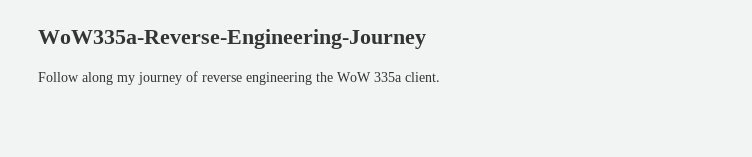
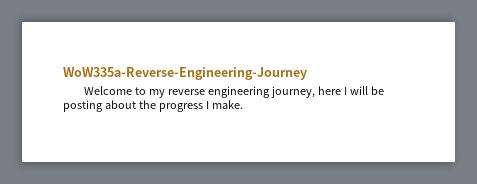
- Follow along my journey of reverse engineering the WoW 335a client.
+ Welcome to my reverse engineering journey, here I will be posting about the progress I make.

